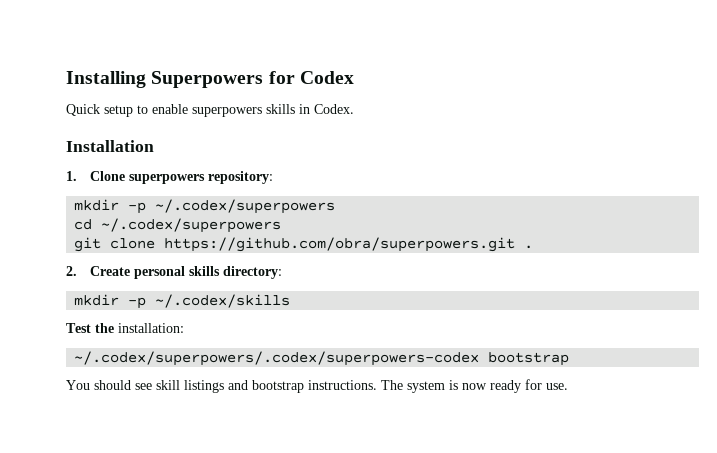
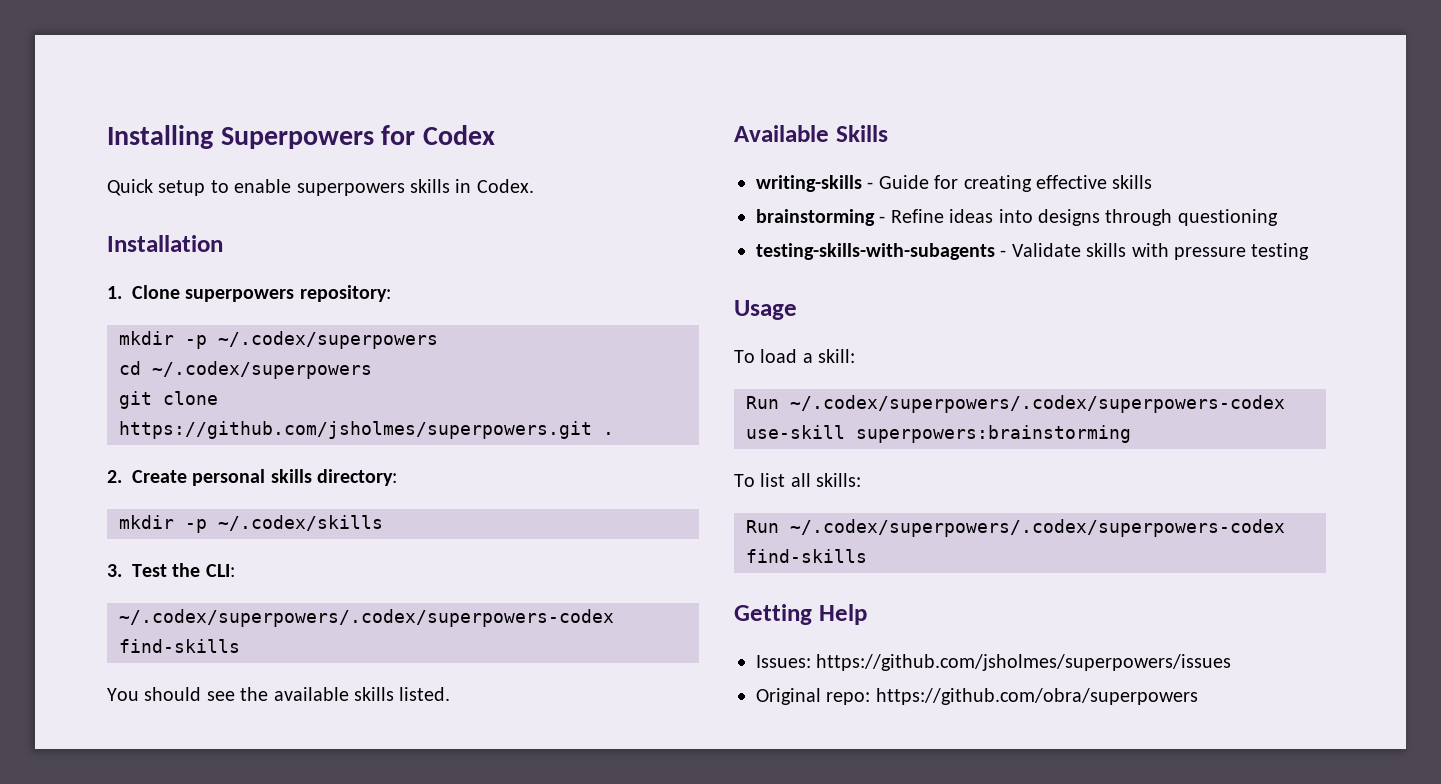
- git clone https://github.com/obra/superpowers.git .
+ git clone https://github.com/jsholmes/superpowers.git .
- Test the installation:
- ~/.codex/superpowers/.codex/superpowers-codex bootstrap
+ 3. Test the CLI:
+ ~/.codex/superpowers/.codex/superpowers-codex find-skills
- You should see skill listings and bootstrap instructions. The system is now ready for use.
+ You should see the available skills listed.
+ Available Skills
+ writing-skills - Guide for creating effective skills
+ brainstorming - Refine ideas into designs through questioning
+ testing-skills-with-subagents - Validate skills with pressure testing
+ Usage
+ To load a skill:
+ Run ~/.codex/superpowers/.codex/superpowers-codex use-skill superpowers:brainstorming
+ To list all skills:
+ Run ~/.codex/superpowers/.codex/superpowers-codex find-skills
+ Getting Help
+ Issues: https://github.com/jsholmes/superpowers/issues
+ Original repo: https://github.com/obra/superpowers

